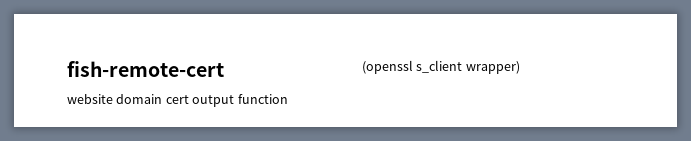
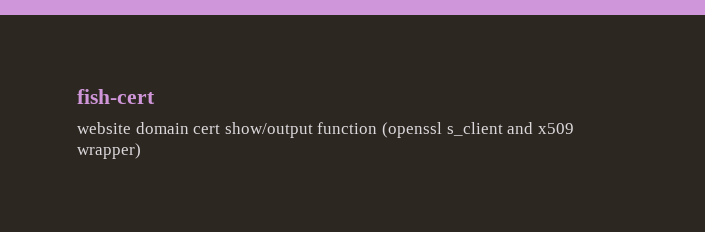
- fish-remote-cert
+ fish-cert
- website domain cert output function (openssl s_client wrapper)
+ website domain cert show/output function (openssl s_client and x509 wrapper)

